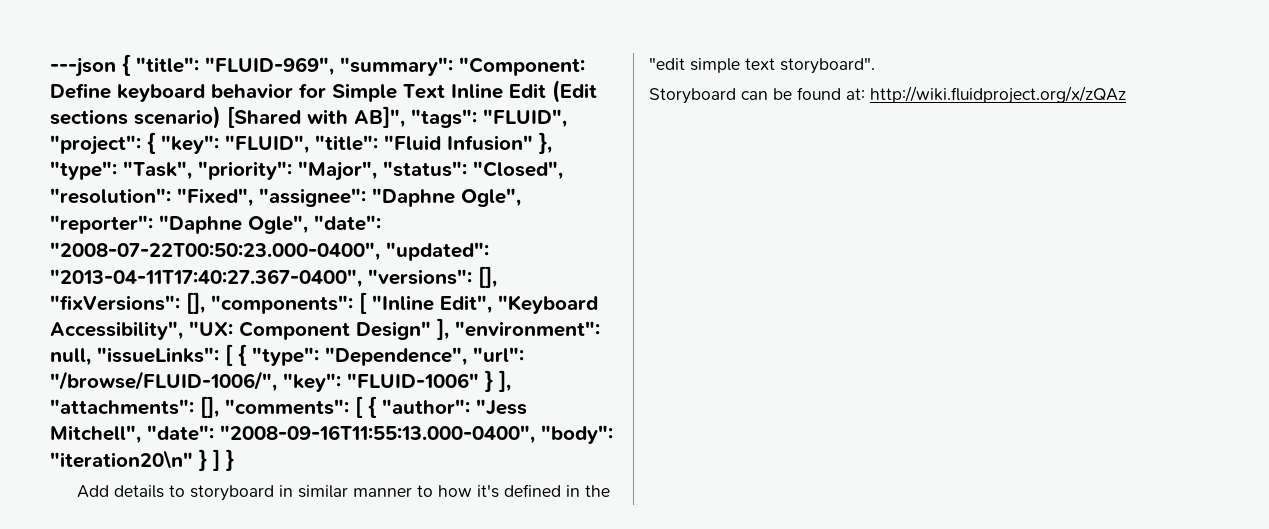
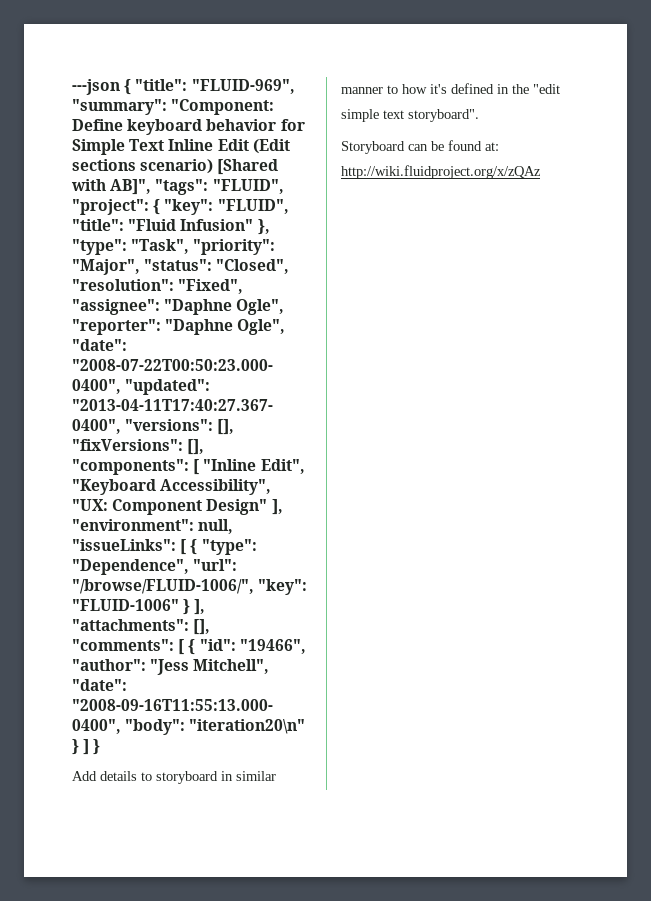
- [ { "author":
+ [ { "id": "19466", "author":

